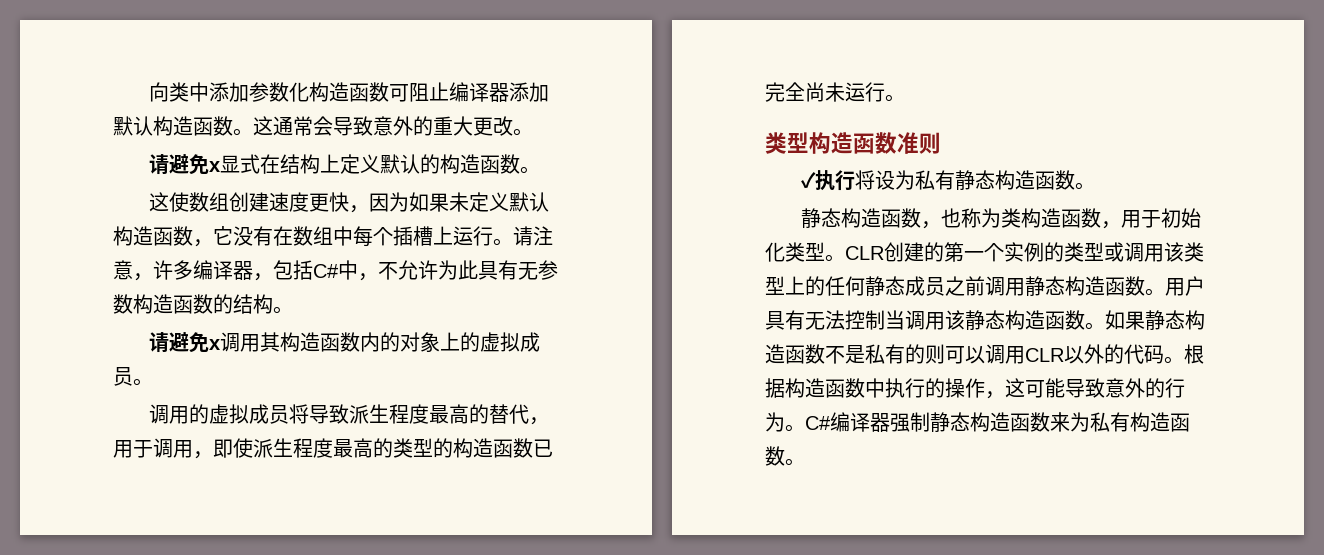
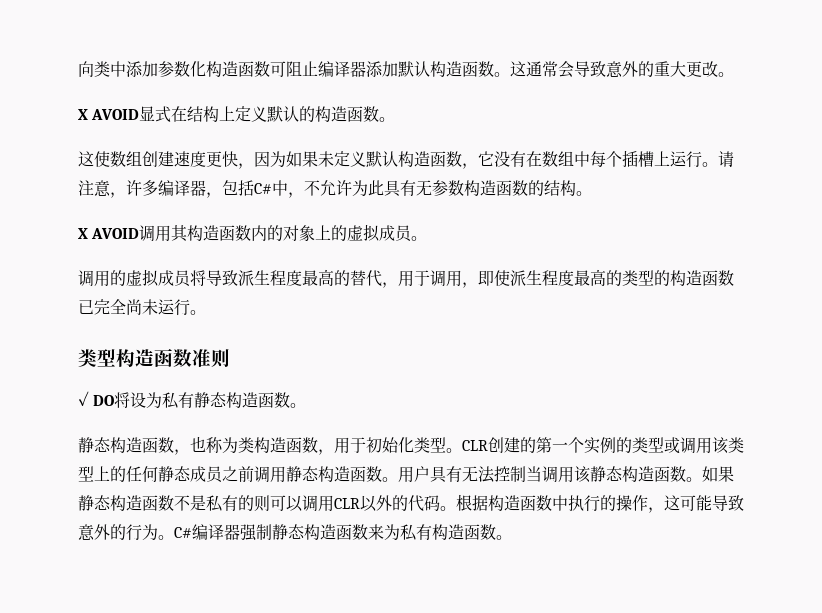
- 请避免x显式在结构上定义默认的构造函数。
+ X AVOID显式在结构上定义默认的构造函数。
- 请避免x调用其构造函数内的对象上的虚拟成员。
+ X AVOID调用其构造函数内的对象上的虚拟成员。
- ✓执行将设为私有静态构造函数。
+ ✓ DO将设为私有静态构造函数。

